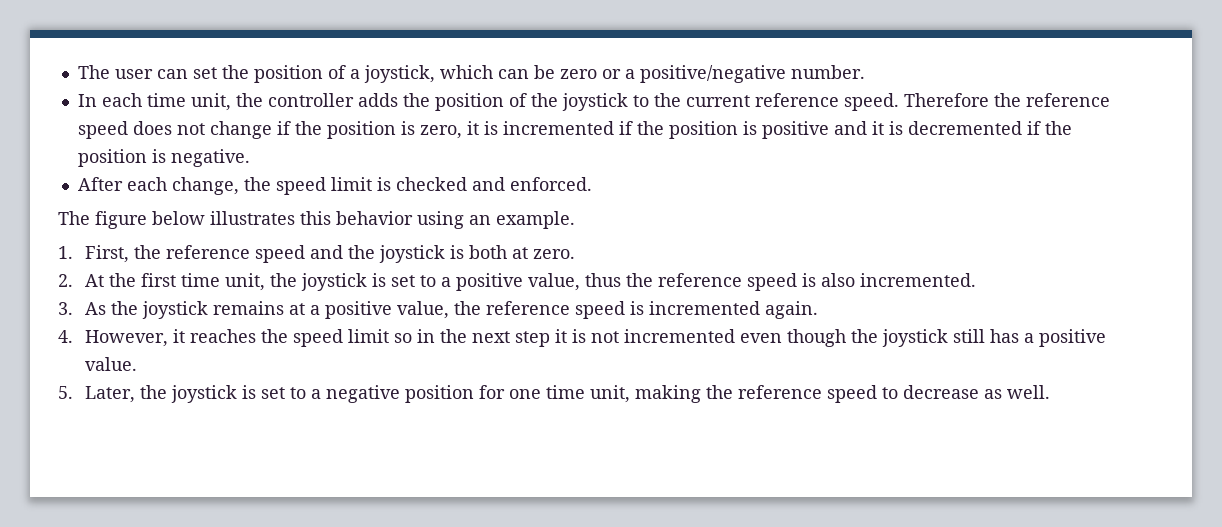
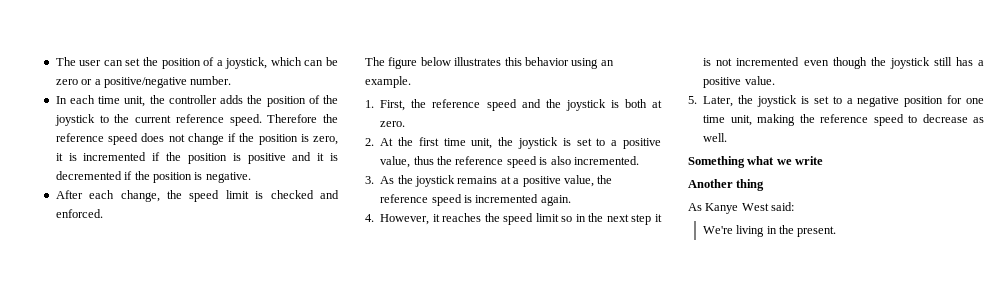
+ Something what we write
+ Another thing
+ As Kanye West said:
+ We're living in the present.

